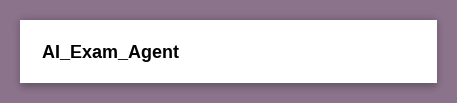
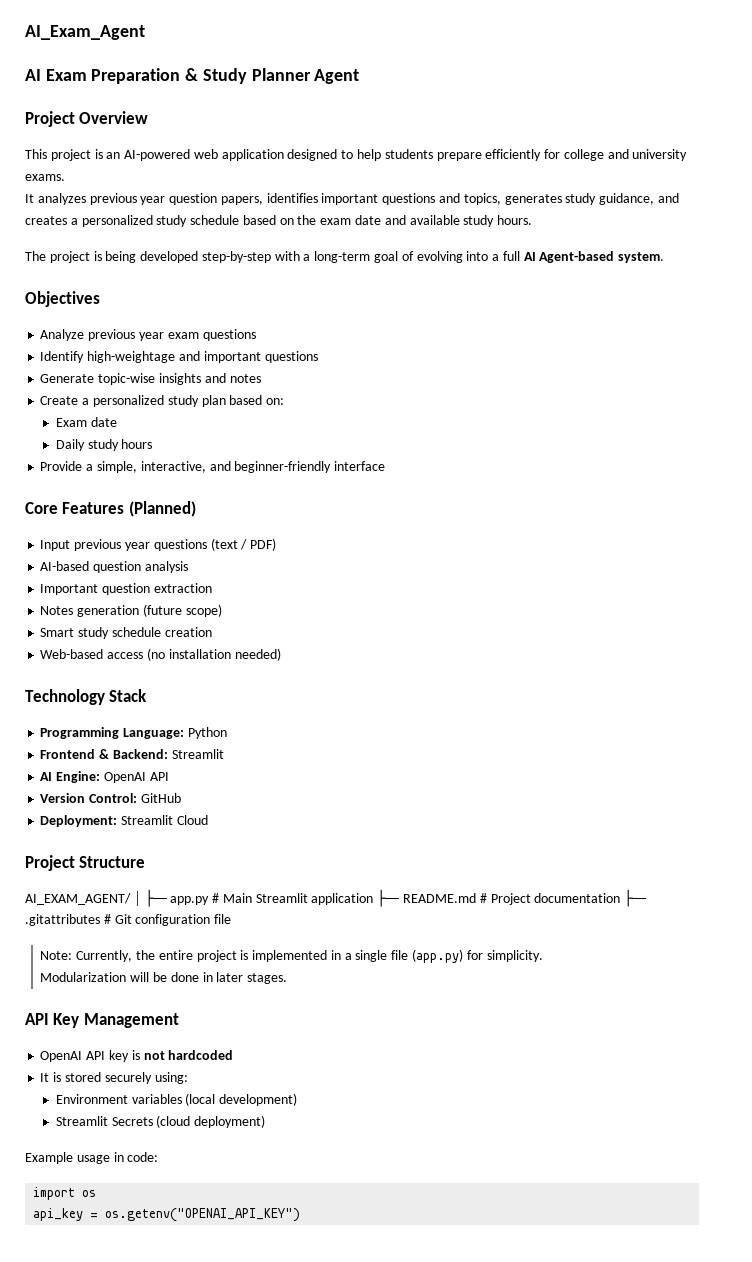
+ AI Exam Preparation & Study Planner Agent
+ Project Overview
+ This project is an AI-powered web application designed to help students prepare efficiently for college and university exams.
+ It analyzes previous year question papers, identifies important questions and topics, generates study guidance, and creates a personalized study schedule based on the exam date and available study hours.
+ The project is being developed step-by-step with a long-term goal of evolving into a full AI Agent-based system.
+ Objectives
+ Analyze previous year exam questions
+ Identify high-weightage and important questions
+ Generate topic-wise insights and notes
+ Create a personalized study plan based on:
+ Exam date
+ Daily study hours
+ Provide a simple, interactive, and beginner-friendly interface
+ Core Features (Planned)
+ Input previous year questions (text / PDF)
+ AI-based question analysis
+ Important question extraction
+ Notes generation (future scope)
+ Smart study schedule creation
+ Web-based access (no installation needed)
+ Technology Stack
+ Programming Language: Python
+ Frontend & Backend: Streamlit
+ AI Engine: OpenAI API
+ Version Control: GitHub
+ Deployment: Streamlit Cloud
+ Project Structure
+ AI_EXAM_AGENT/ │ ├── app.py # Main Streamlit application ├── README.md # Project documentation ├── .gitattributes # Git configuration file
+ Note: Currently, the entire project is implemented in a single file (app.py) for simplicity.
+ Modularization will be done in later stages.
+ API Key Management
+ OpenAI API key is not hardcoded
+ It is stored securely using:
+ Environment variables (local development)
+ Streamlit Secrets (cloud deployment)
+ Example usage in code:
+ import os
+ api_key = os.getenv("OPENAI_API_KEY")

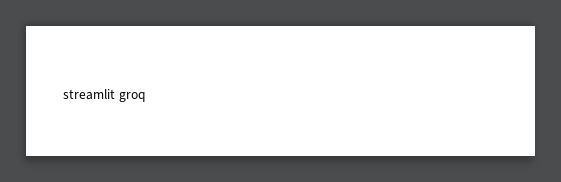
- AI_Exam_Agent
- AI Exam Preparation & Study Planner Agent
- Project Overview
- This project is an AI-powered web application designed to help students prepare efficiently for college and university exams.
- It analyzes previous year question papers, identifies important questions and topics, generates study guidance, and creates a personalized study schedule based on the exam date and available study hours.
- The project is being developed step-by-step with a long-term goal of evolving into a full AI Agent-based system.
- Objectives
- Analyze previous year exam questions
- Identify high-weightage and important questions
- Generate topic-wise insights and notes
- Create a personalized study plan based on:
- Exam date
- Daily study hours
- Provide a simple, interactive, and beginner-friendly interface
- Core Features (Planned)
- Input previous year questions (text / PDF)
- AI-based question analysis
- Important question extraction
- Notes generation (future scope)
- Smart study schedule creation
- Web-based access (no installation needed)
- Technology Stack
- Programming Language: Python
- Frontend & Backend: Streamlit
- AI Engine: OpenAI API
- Version Control: GitHub
- Deployment: Streamlit Cloud
- Project Structure
- AI_EXAM_AGENT/ │ ├── app.py # Main Streamlit application ├── README.md # Project documentation ├── .gitattributes # Git configuration file
- Note: Currently, the entire project is implemented in a single file (app.py) for simplicity.
- Modularization will be done in later stages.
- API Key Management
- OpenAI API key is not hardcoded
- It is stored securely using:
- Environment variables (local development)
- Streamlit Secrets (cloud deployment)
- Example usage in code:
- import os
- api_key = os.getenv("OPENAI_API_KEY")
+ streamlit groq

